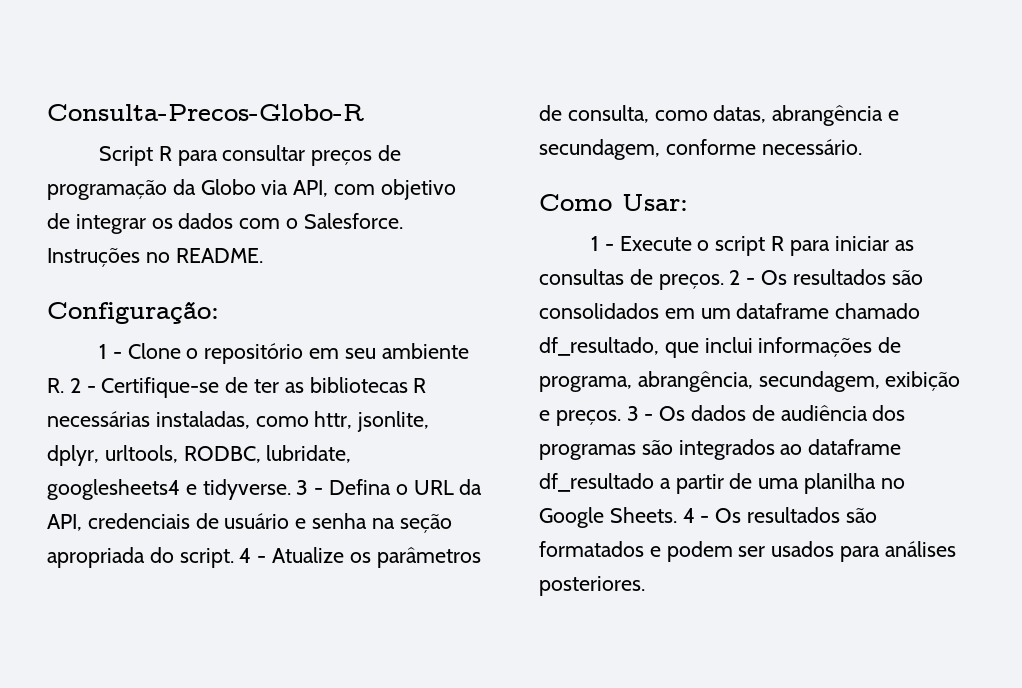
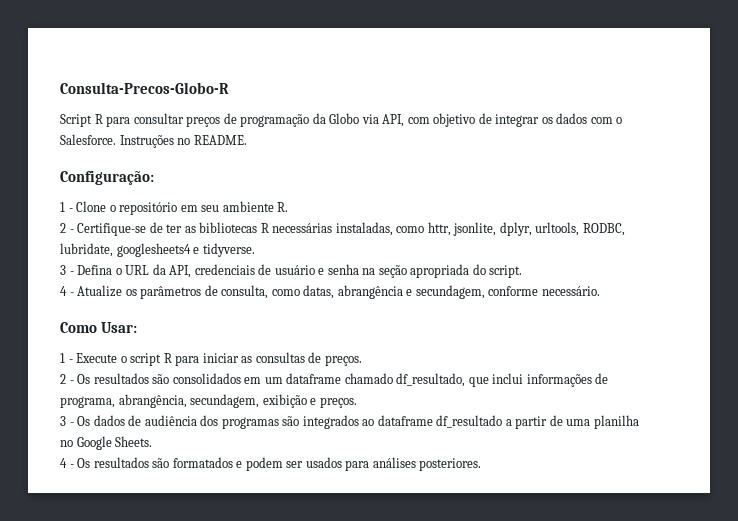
- 1 - Clone o repositório em seu ambiente R. 2 - Certifique-se de ter as bibliotecas R necessárias instaladas, como httr, jsonlite, dplyr, urltools, RODBC, lubridate, googlesheets4 e tidyverse. 3 - Defina o URL da API, credenciais de usuário e senha na seção apropriada do script. 4 - Atualize os parâmetros de consulta, como datas, abrangência e secundagem, conforme necessário.
+ 1 - Clone o repositório em seu ambiente R.
+ 2 - Certifique-se de ter as bibliotecas R necessárias instaladas, como httr, jsonlite, dplyr, urltools, RODBC, lubridate, googlesheets4 e tidyverse.
+ 3 - Defina o URL da API, credenciais de usuário e senha na seção apropriada do script.
+ 4 - Atualize os parâmetros de consulta, como datas, abrangência e secundagem, conforme necessário.
- 1 - Execute o script R para iniciar as consultas de preços. 2 - Os resultados são consolidados em um dataframe chamado df_resultado, que inclui informações de programa, abrangência, secundagem, exibição e preços. 3 - Os dados de audiência dos programas são integrados ao dataframe df_resultado a partir de uma planilha no Google Sheets. 4 - Os resultados são formatados e podem ser usados para análises posteriores.
+ 1 - Execute o script R para iniciar as consultas de preços.
+ 2 - Os resultados são consolidados em um dataframe chamado df_resultado, que inclui informações de programa, abrangência, secundagem, exibição e preços.
+ 3 - Os dados de audiência dos programas são integrados ao dataframe df_resultado a partir de uma planilha no Google Sheets.
+ 4 - Os resultados são formatados e podem ser usados para análises posteriores.

